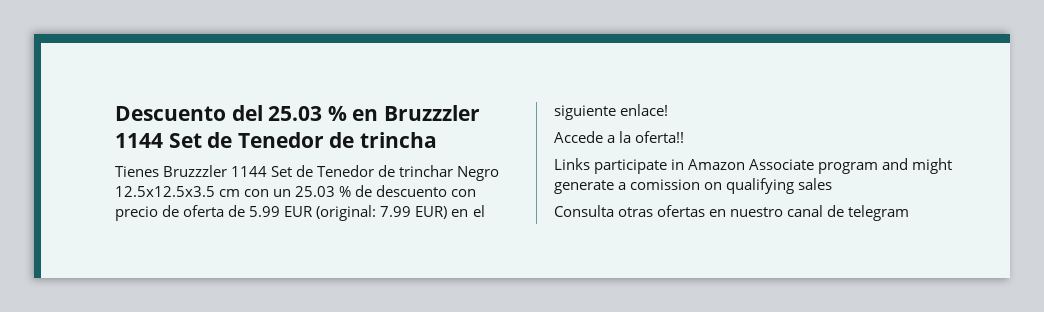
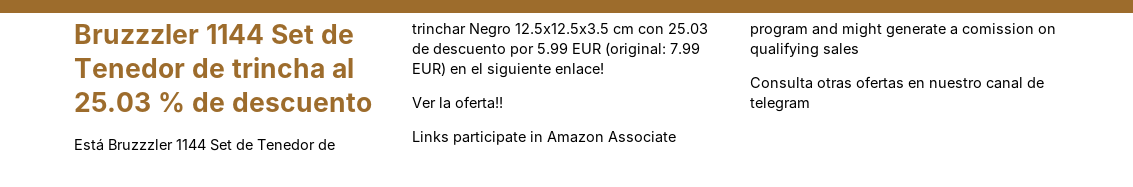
- Descuento del 25.03 % en Bruzzzler 1144 Set de Tenedor de trincha
- Tienes Bruzzzler 1144 Set de Tenedor de trinchar Negro 12.5x12.5x3.5 cm con un 25.03 % de descuento con precio de oferta de 5.99 EUR (original: 7.99 EUR) en el siguiente enlace!
+ Bruzzzler 1144 Set de Tenedor de trincha al 25.03 % de descuento
+ Está Bruzzzler 1144 Set de Tenedor de trinchar Negro 12.5x12.5x3.5 cm con 25.03 de descuento por 5.99 EUR (original: 7.99 EUR) en el siguiente enlace!
- Accede a la oferta!!
+ Ver la oferta!!

